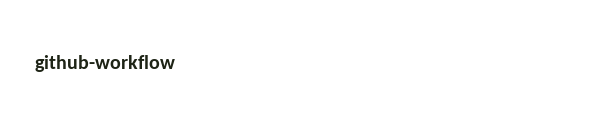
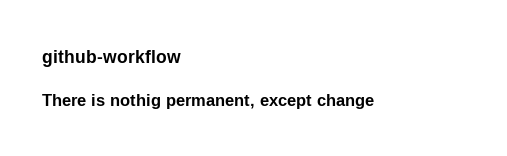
+ There is nothig permanent, except change

